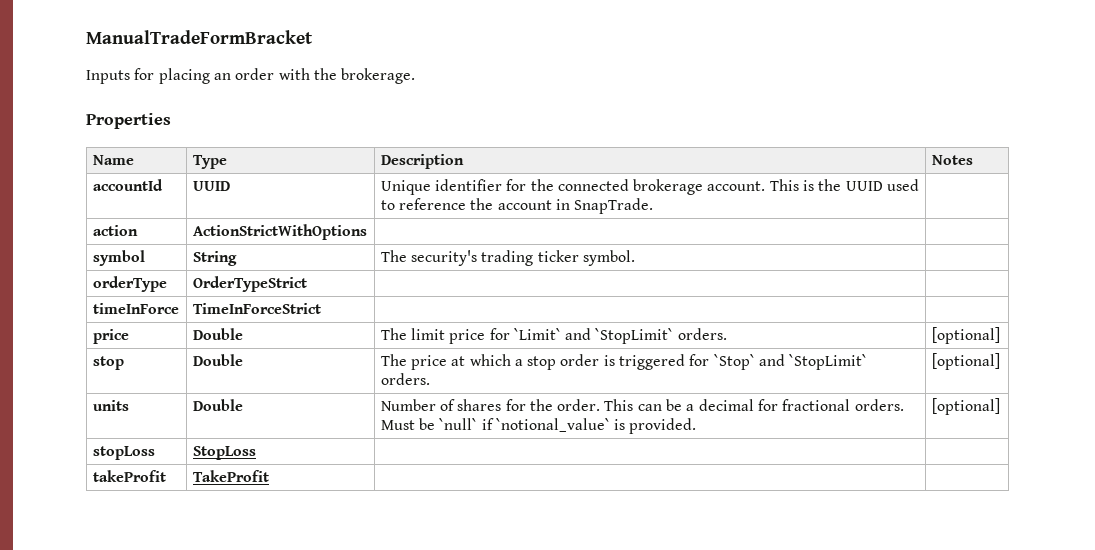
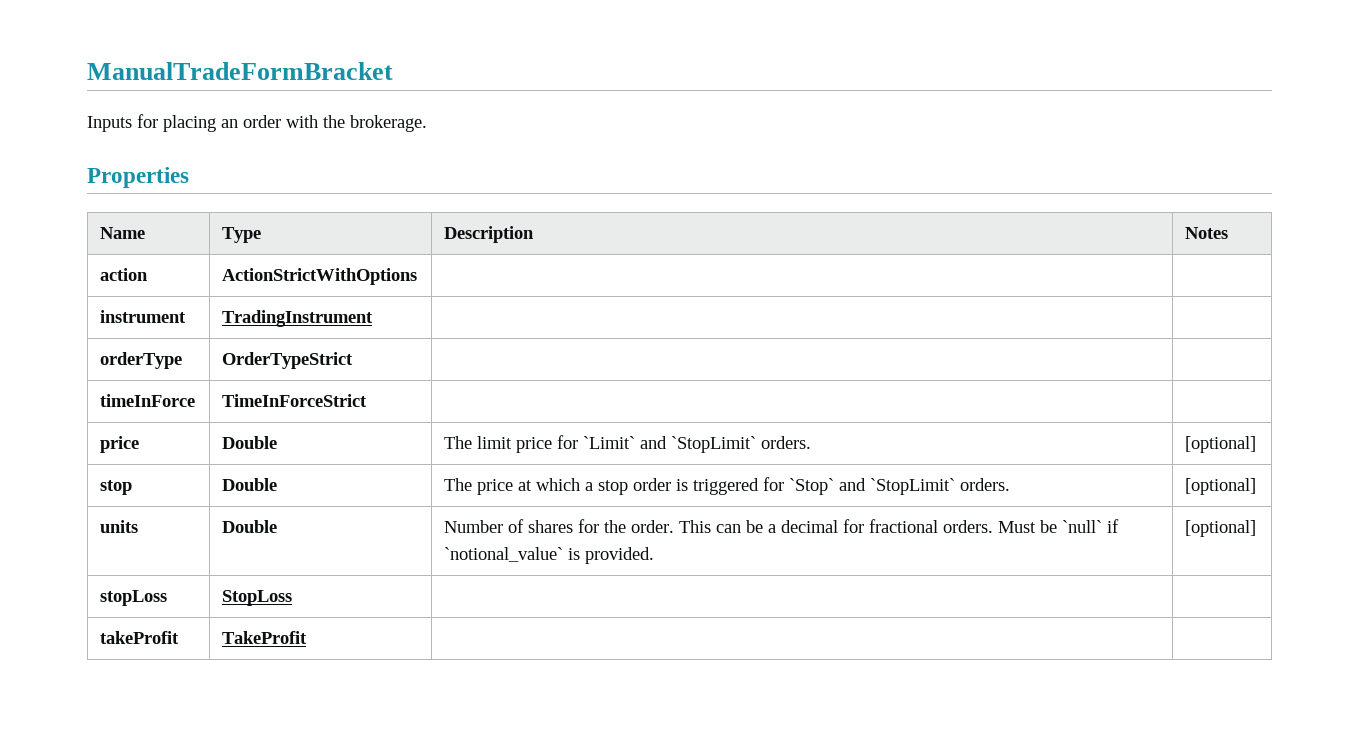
- accountId | UUID | Unique identifier for the connected brokerage account. This is the UUID used to reference the account in SnapTrade. |
  action | ActionStrictWithOptions | |
- symbol | String | The security's trading ticker symbol. |
+ instrument | TradingInstrument | |

